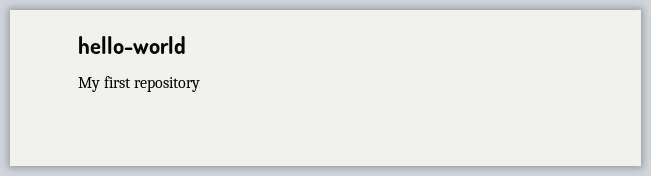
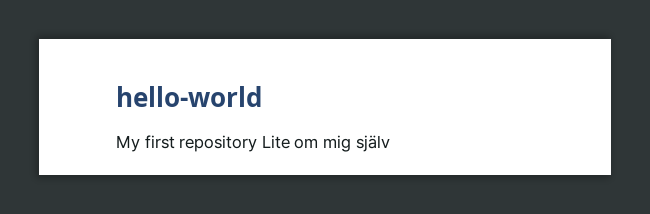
- My first repository
+ My first repository Lite om mig själv

